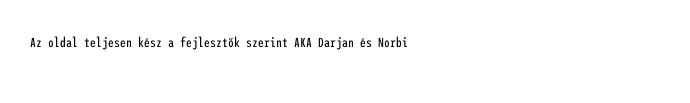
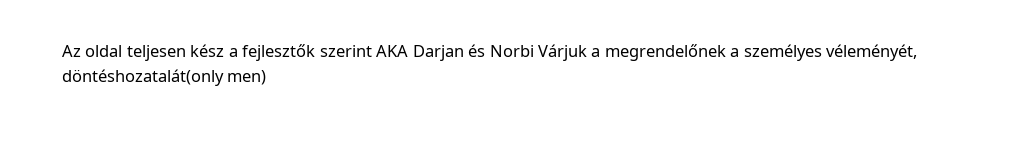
- Az oldal teljesen kész a fejlesztők szerint AKA Darjan és Norbi
+ Az oldal teljesen kész a fejlesztők szerint AKA Darjan és Norbi Várjuk a megrendelőnek a személyes véleményét, döntéshozatalát(only men)

